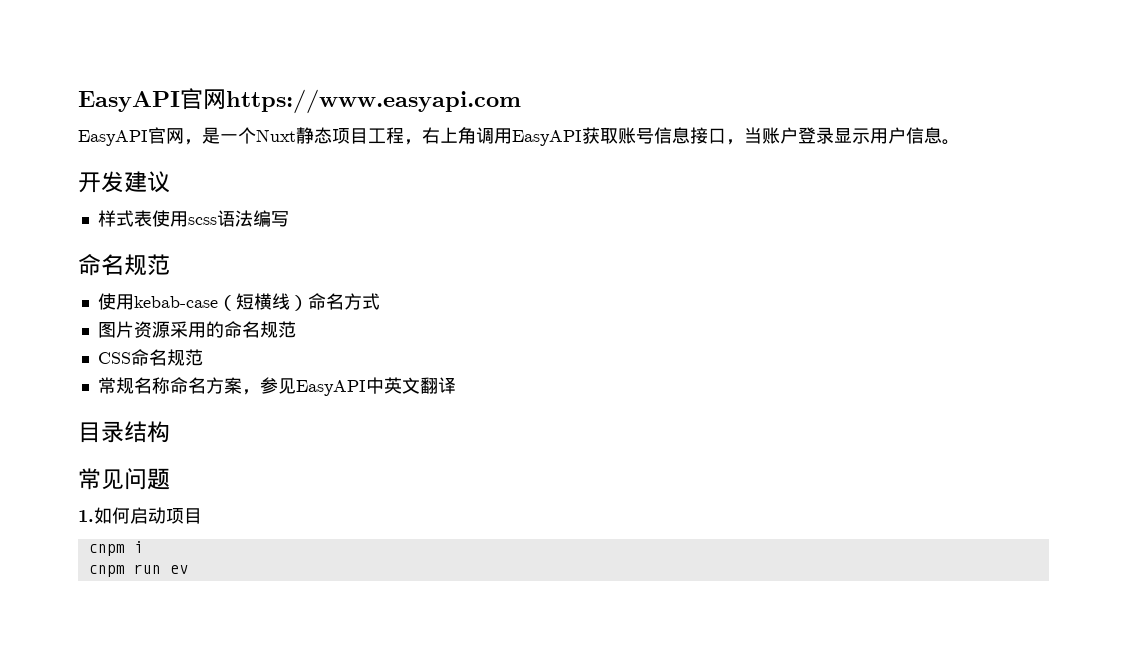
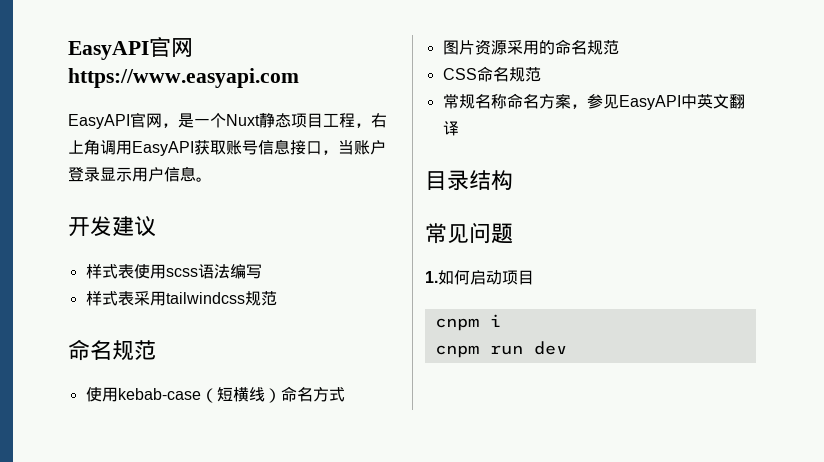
+ 样式表采用tailwindcss规范
- cnpm run ev
+ cnpm run dev

